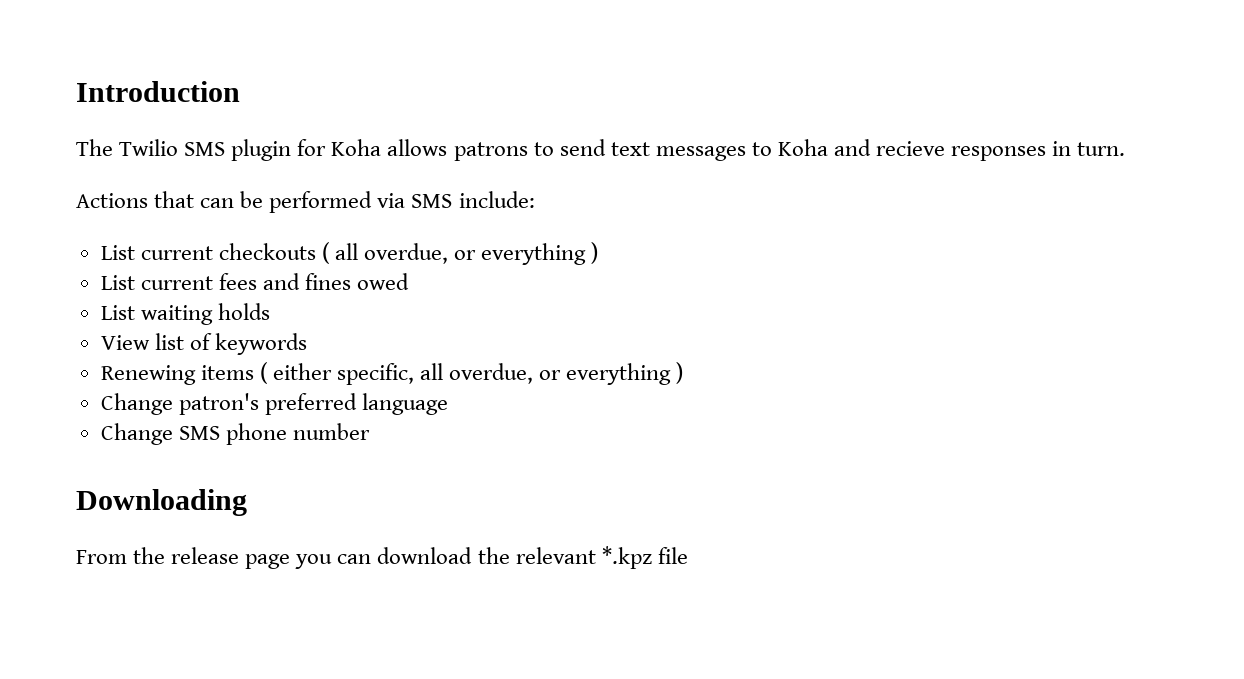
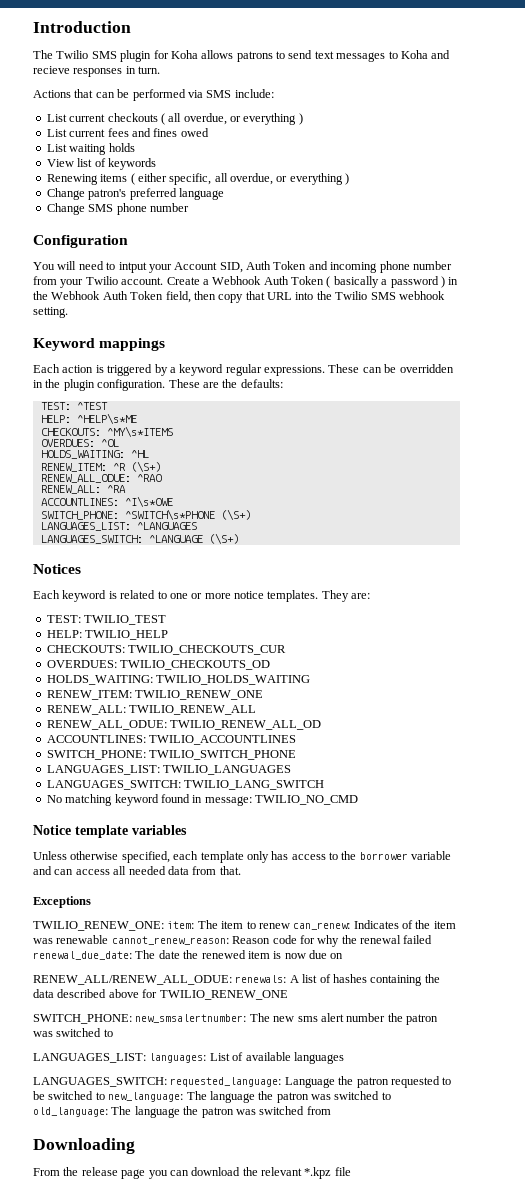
+ Configuration
+ You will need to intput your Account SID, Auth Token and incoming phone number from your Twilio account. Create a Webhook Auth Token ( basically a password ) in the Webhook Auth Token field, then copy that URL into the Twilio SMS webhook setting.
+ Keyword mappings
+ Each action is triggered by a keyword regular expressions. These can be overridden in the plugin configuration. These are the defaults:
+ TEST: ^TEST
+ HELP: ^HELP\s*ME
+ CHECKOUTS: ^MY\s*ITEMS
+ OVERDUES: ^OL
+ HOLDS_WAITING: ^HL
+ RENEW_ITEM: ^R (\S+)
+ RENEW_ALL_ODUE: ^RAO
+ RENEW_ALL: ^RA
+ ACCOUNTLINES: ^I\s*OWE
+ SWITCH_PHONE: ^SWITCH\s*PHONE (\S+)
+ LANGUAGES_LIST: ^LANGUAGES
+ LANGUAGES_SWITCH: ^LANGUAGE (\S+)
+ Notices
+ Each keyword is related to one or more notice templates. They are:
+ TEST: TWILIO_TEST
+ HELP: TWILIO_HELP
+ CHECKOUTS: TWILIO_CHECKOUTS_CUR
+ OVERDUES: TWILIO_CHECKOUTS_OD
+ HOLDS_WAITING: TWILIO_HOLDS_WAITING
+ RENEW_ITEM: TWILIO_RENEW_ONE
+ RENEW_ALL: TWILIO_RENEW_ALL
+ RENEW_ALL_ODUE: TWILIO_RENEW_ALL_OD
+ ACCOUNTLINES: TWILIO_ACCOUNTLINES
+ SWITCH_PHONE: TWILIO_SWITCH_PHONE
+ LANGUAGES_LIST: TWILIO_LANGUAGES
+ LANGUAGES_SWITCH: TWILIO_LANG_SWITCH
+ No matching keyword found in message: TWILIO_NO_CMD
+ Notice template variables
+ Unless otherwise specified, each template only has access to the borrower variable and can access all needed data from that.
+ Exceptions
+ TWILIO_RENEW_ONE: item: The item to renew can_renew: Indicates of the item was renewable cannot_renew_reason: Reason code for why the renewal failed renewal_due_date: The date the renewed item is now due on
+ RENEW_ALL/RENEW_ALL_ODUE: renewals: A list of hashes containing the data described above for TWILIO_RENEW_ONE
+ SWITCH_PHONE: new_smsalertnumber: The new sms alert number the patron was switched to
+ LANGUAGES_LIST: languages: List of available languages
+ LANGUAGES_SWITCH: requested_language: Language the patron requested to be switched to new_language: The language the patron was switched to old_language: The language the patron was switched from

